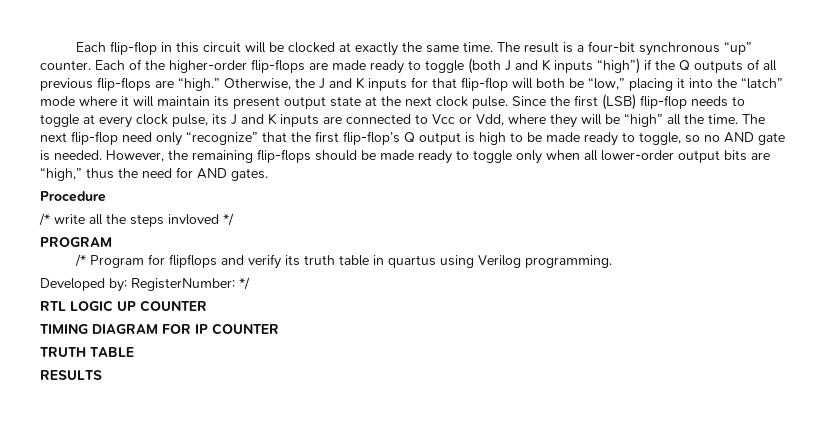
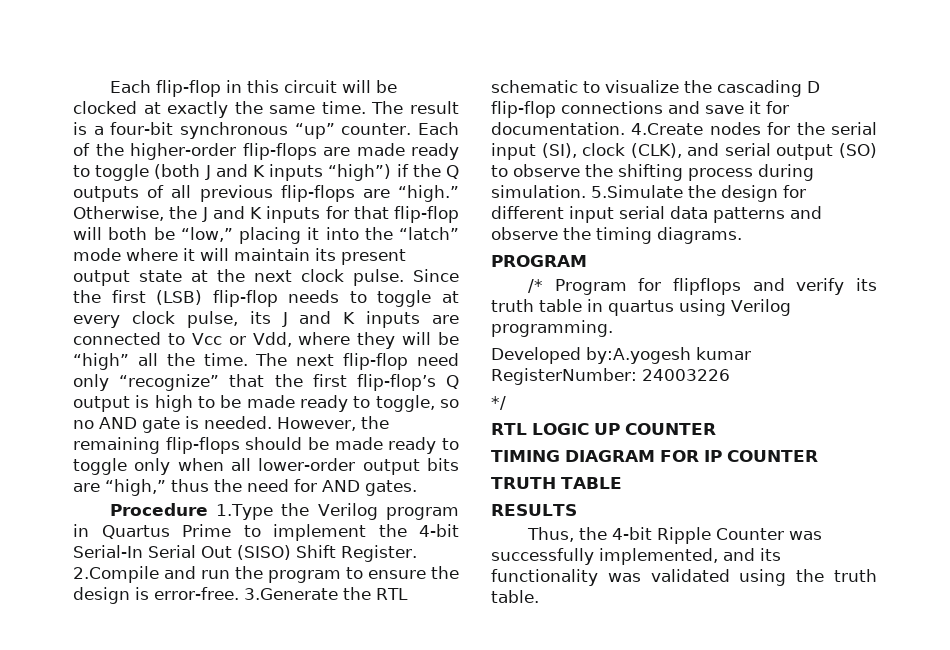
- Procedure
- /* write all the steps invloved */
+ Procedure 1.Type the Verilog program in Quartus Prime to implement the 4-bit Serial-In Serial Out (SISO) Shift Register. 2.Compile and run the program to ensure the design is error-free. 3.Generate the RTL schematic to visualize the cascading D flip-flop connections and save it for documentation. 4.Create nodes for the serial input (SI), clock (CLK), and serial output (SO) to observe the shifting process during simulation. 5.Simulate the design for different input serial data patterns and observe the timing diagrams.
- Developed by: RegisterNumber: */
+ Developed by:A.yogesh kumar RegisterNumber: 24003226
+ */
+ Thus, the 4-bit Ripple Counter was successfully implemented, and its functionality was validated using the truth table.

